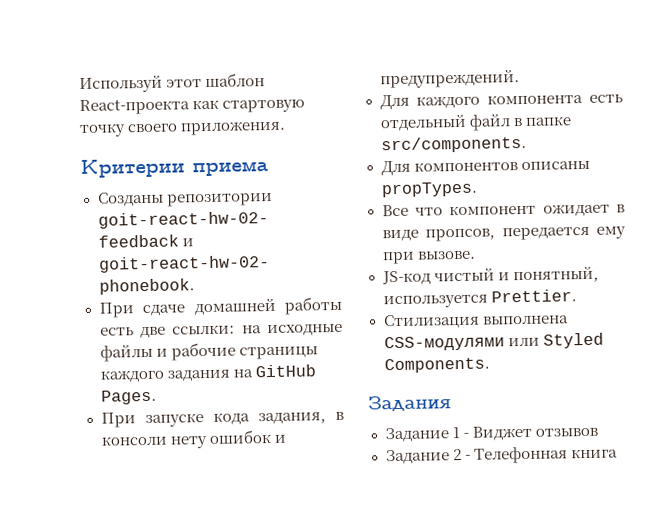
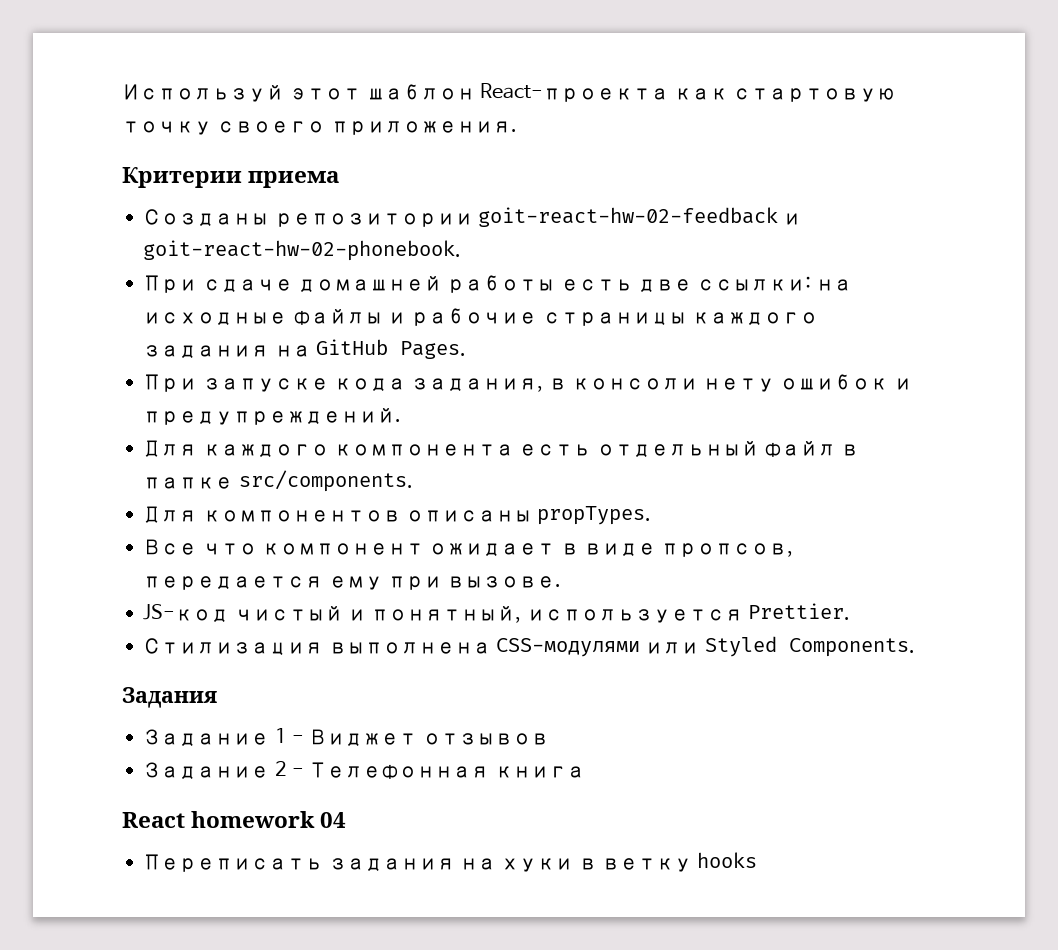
+ React homework 04
+ Переписать задания на хуки в ветку hooks

